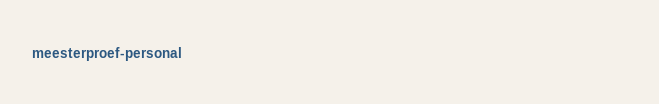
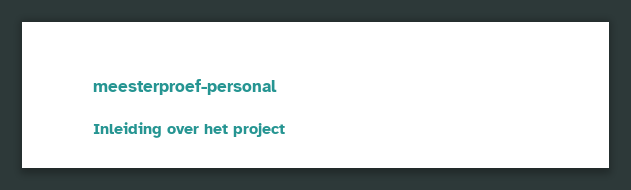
+ Inleiding over het project

